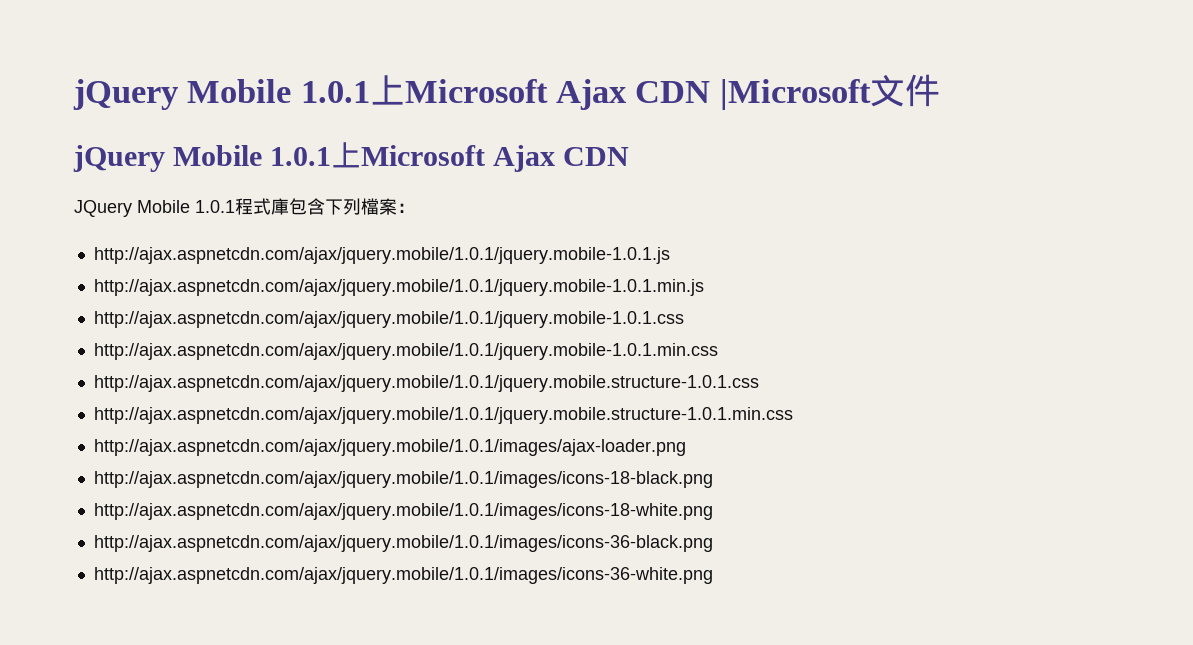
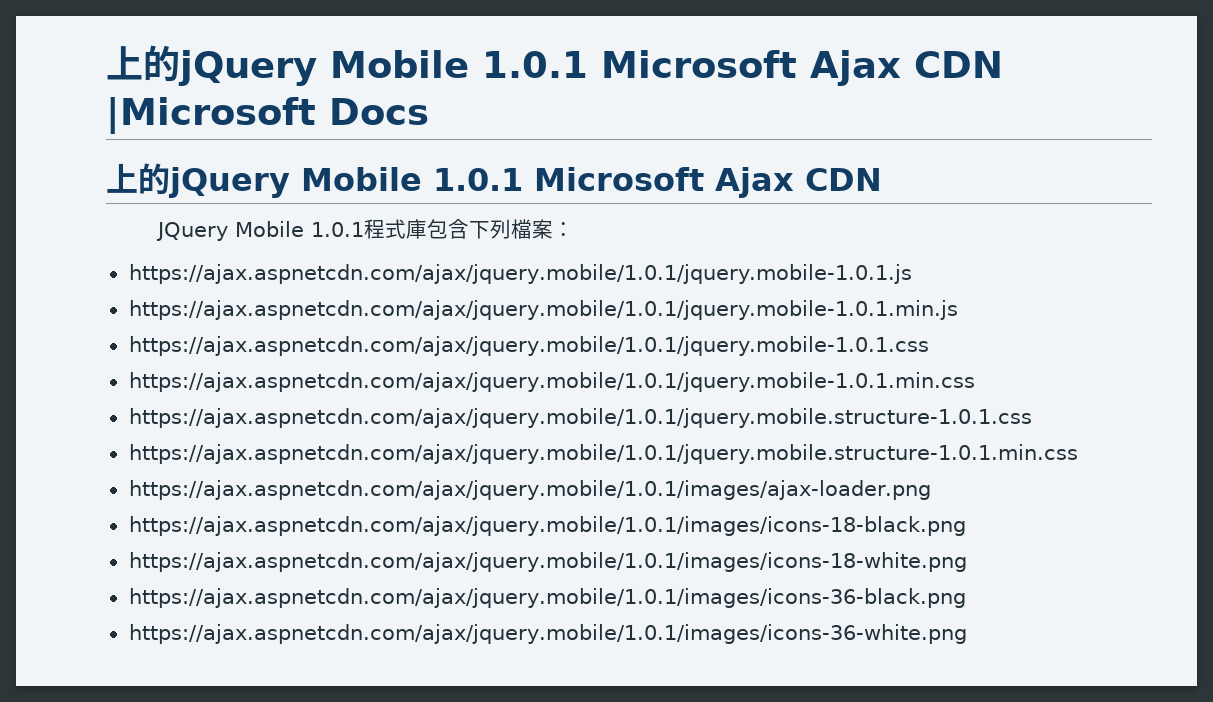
- jQuery Mobile 1.0.1上Microsoft Ajax CDN |Microsoft文件
- jQuery Mobile 1.0.1上Microsoft Ajax CDN
+ 上的jQuery Mobile 1.0.1 Microsoft Ajax CDN |Microsoft Docs
+ 上的jQuery Mobile 1.0.1 Microsoft Ajax CDN
- http://ajax.aspnetcdn.com/ajax/jquery.mobile/1.0.1/jquery.mobile-1.0.1.js
- http://ajax.aspnetcdn.com/ajax/jquery.mobile/1.0.1/jquery.mobile-1.0.1.min.js
- http://ajax.aspnetcdn.com/ajax/jquery.mobile/1.0.1/jquery.mobile-1.0.1.css
- http://ajax.aspnetcdn.com/ajax/jquery.mobile/1.0.1/jquery.mobile-1.0.1.min.css
- http://ajax.aspnetcdn.com/ajax/jquery.mobile/1.0.1/jquery.mobile.structure-1.0.1.css
- http://ajax.aspnetcdn.com/ajax/jquery.mobile/1.0.1/jquery.mobile.structure-1.0.1.min.css
- http://ajax.aspnetcdn.com/ajax/jquery.mobile/1.0.1/images/ajax-loader.png
- http://ajax.aspnetcdn.com/ajax/jquery.mobile/1.0.1/images/icons-18-black.png
- http://ajax.aspnetcdn.com/ajax/jquery.mobile/1.0.1/images/icons-18-white.png
- http://ajax.aspnetcdn.com/ajax/jquery.mobile/1.0.1/images/icons-36-black.png
- http://ajax.aspnetcdn.com/ajax/jquery.mobile/1.0.1/images/icons-36-white.png
+ https://ajax.aspnetcdn.com/ajax/jquery.mobile/1.0.1/jquery.mobile-1.0.1.js
+ https://ajax.aspnetcdn.com/ajax/jquery.mobile/1.0.1/jquery.mobile-1.0.1.min.js
+ https://ajax.aspnetcdn.com/ajax/jquery.mobile/1.0.1/jquery.mobile-1.0.1.css
+ https://ajax.aspnetcdn.com/ajax/jquery.mobile/1.0.1/jquery.mobile-1.0.1.min.css
+ https://ajax.aspnetcdn.com/ajax/jquery.mobile/1.0.1/jquery.mobile.structure-1.0.1.css
+ https://ajax.aspnetcdn.com/ajax/jquery.mobile/1.0.1/jquery.mobile.structure-1.0.1.min.css
+ https://ajax.aspnetcdn.com/ajax/jquery.mobile/1.0.1/images/ajax-loader.png
+ https://ajax.aspnetcdn.com/ajax/jquery.mobile/1.0.1/images/icons-18-black.png
+ https://ajax.aspnetcdn.com/ajax/jquery.mobile/1.0.1/images/icons-18-white.png
+ https://ajax.aspnetcdn.com/ajax/jquery.mobile/1.0.1/images/icons-36-black.png
+ https://ajax.aspnetcdn.com/ajax/jquery.mobile/1.0.1/images/icons-36-white.png

